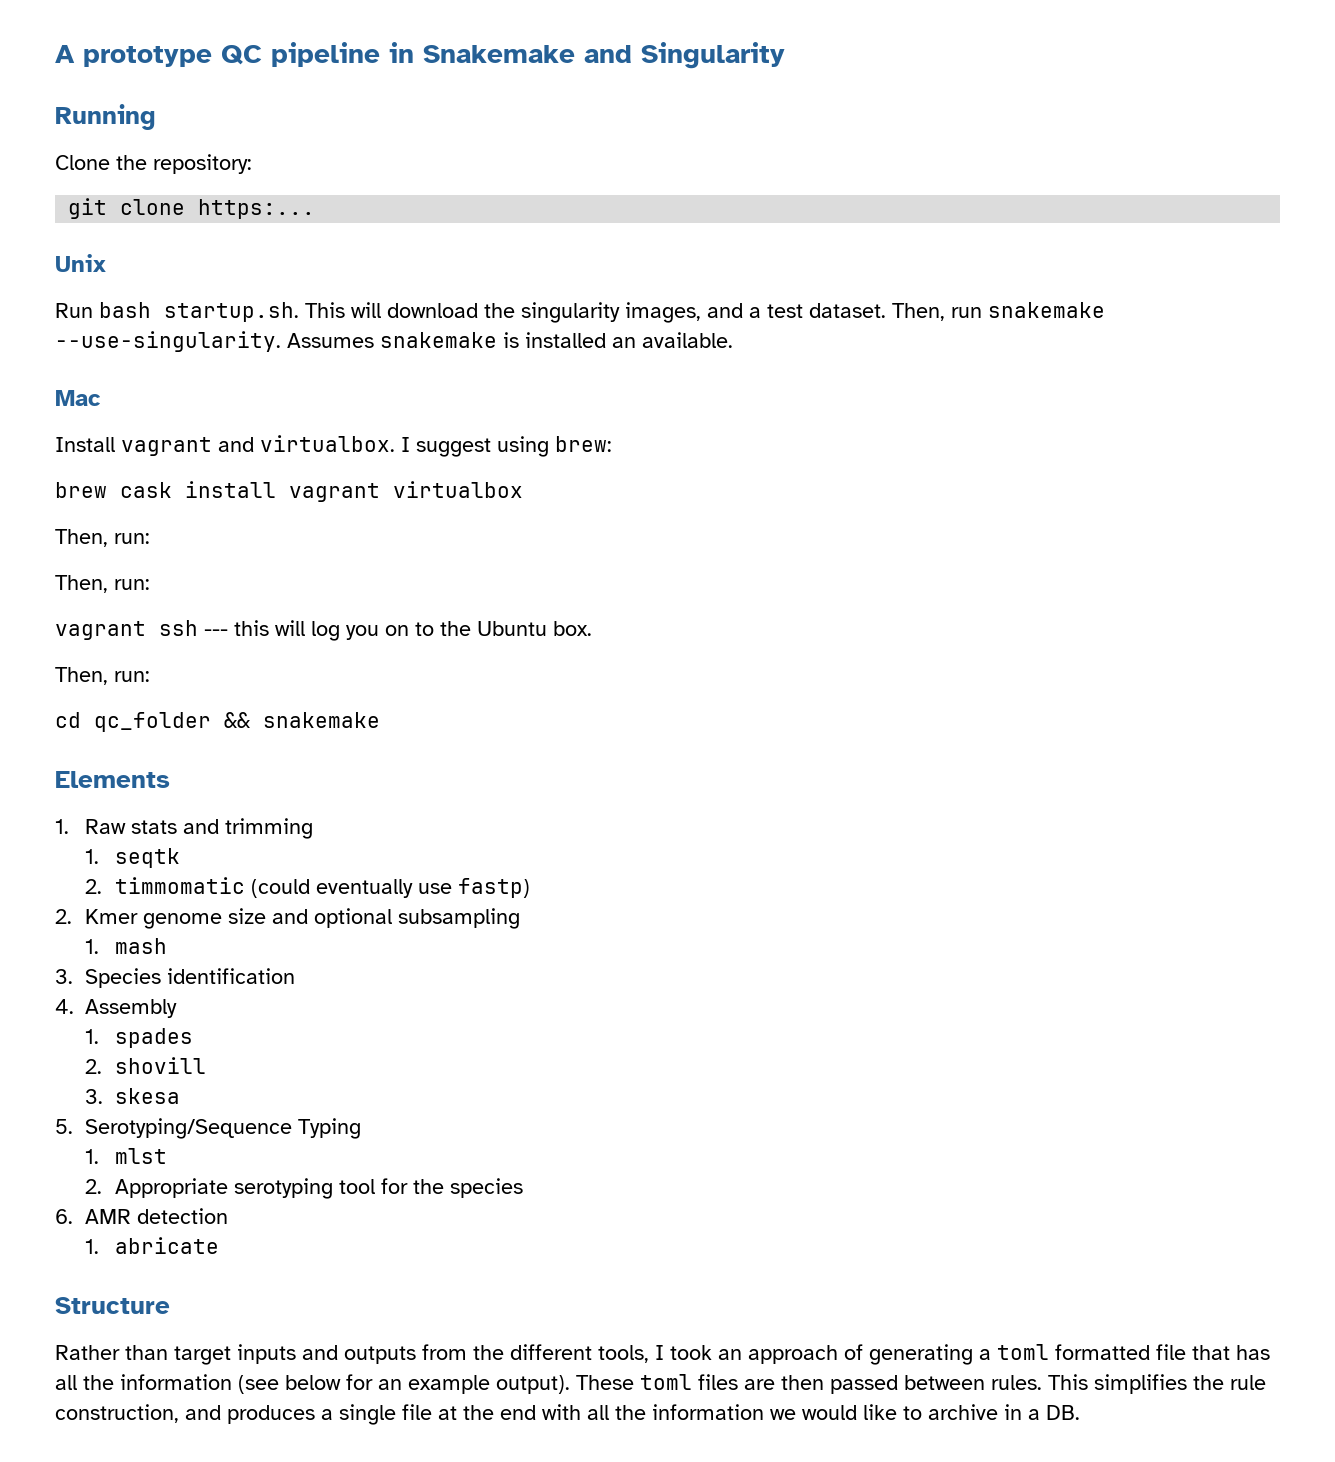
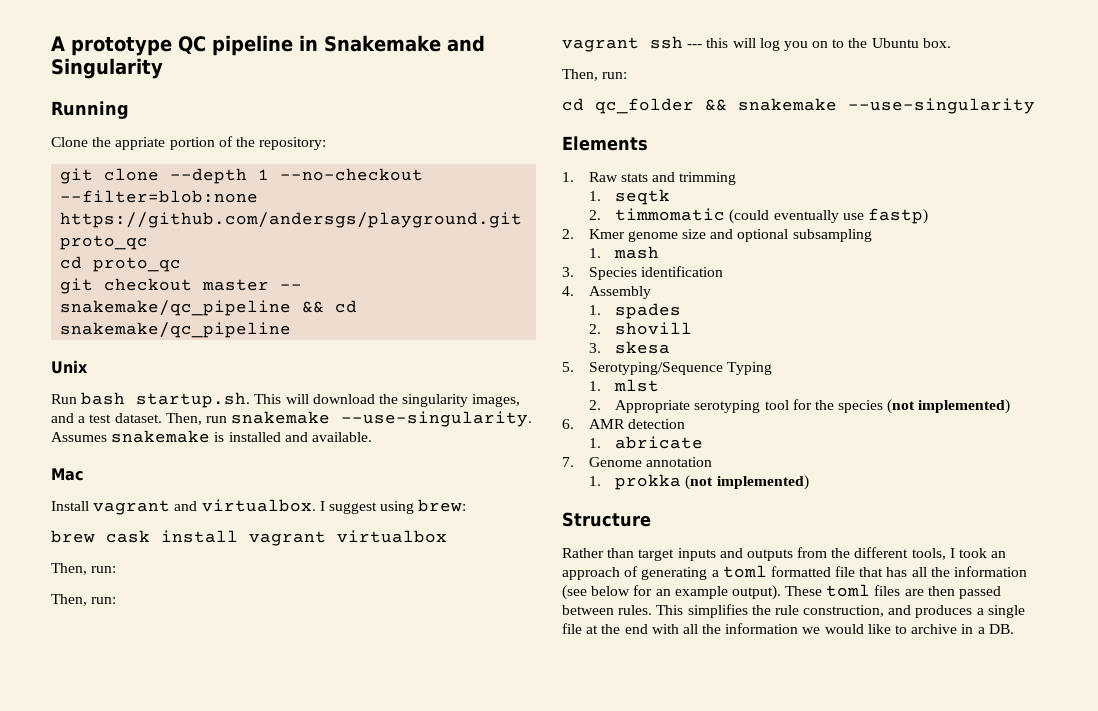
- Clone the repository:
+ Clone the appriate portion of the repository:
- git clone https:...
+ git clone --depth 1 --no-checkout --filter=blob:none https://github.com/andersgs/playground.git proto_qc
+ cd proto_qc
+ git checkout master -- snakemake/qc_pipeline && cd snakemake/qc_pipeline
- Assumes snakemake is installed an available.
+ Assumes snakemake is installed and available.
- cd qc_folder && snakemake
+ cd qc_folder && snakemake --use-singularity
- 2. Appropriate serotyping tool for the species
+ 2. Appropriate serotyping tool for the species (not implemented)
+ 7. Genome annotation
+ 1. prokka (not implemented)

